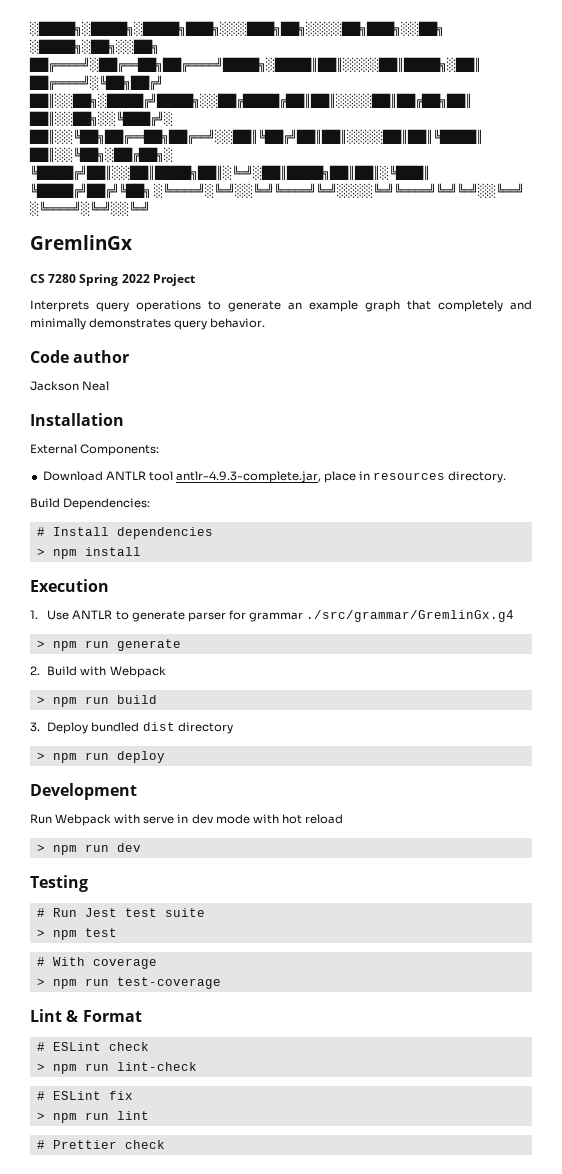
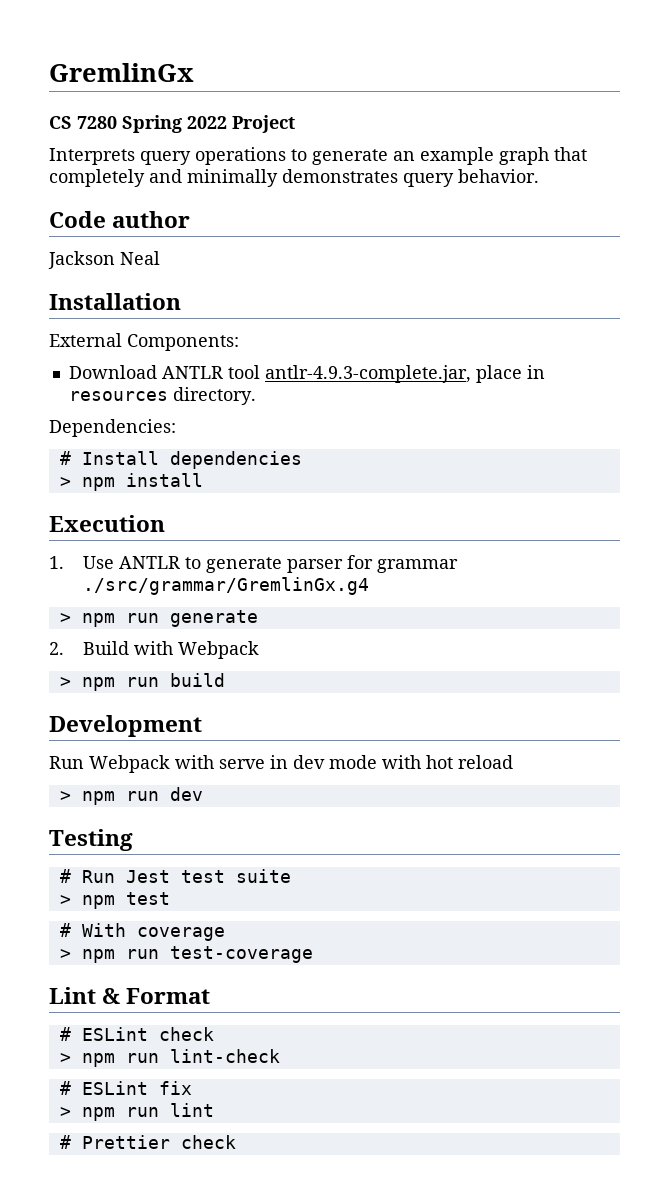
- ░████╗░████╗░████╗███╗░░░███╗██╗░░░░██╗███╗░░██╗ ░████╗░██╗░░██╗ ██╔════╝░██╔══██╗██╔════╝████╗░████║██║░░░░██║████╗░██║ ██╔════╝░╚██╗██╔╝ ██║░░██╗░████╔╝████╗░░██╔████╔██║██║░░░░██║██╔██╗██║ ██║░░██╗░░╚███╔╝░ ██║░░╚██╗██╔══██╗██╔══╝░░██║╚██╔╝██║██║░░░░██║██║╚████║ ██║░░╚██╗░██╔██╗░ ╚████╔╝██║░░██║████╗██║░╚═╝░██║████╗██║██║░╚███║ ╚████╔╝██╔╝╚██╗ ░╚════╝░╚═╝░░╚═╝╚════╝╚═╝░░░░╚═╝╚════╝╚═╝╚═╝░░╚══╝ ░╚════╝░╚═╝░░╚═╝
- Build Dependencies:
+ Dependencies:
- 3. Deploy bundled dist directory
- > npm run deploy

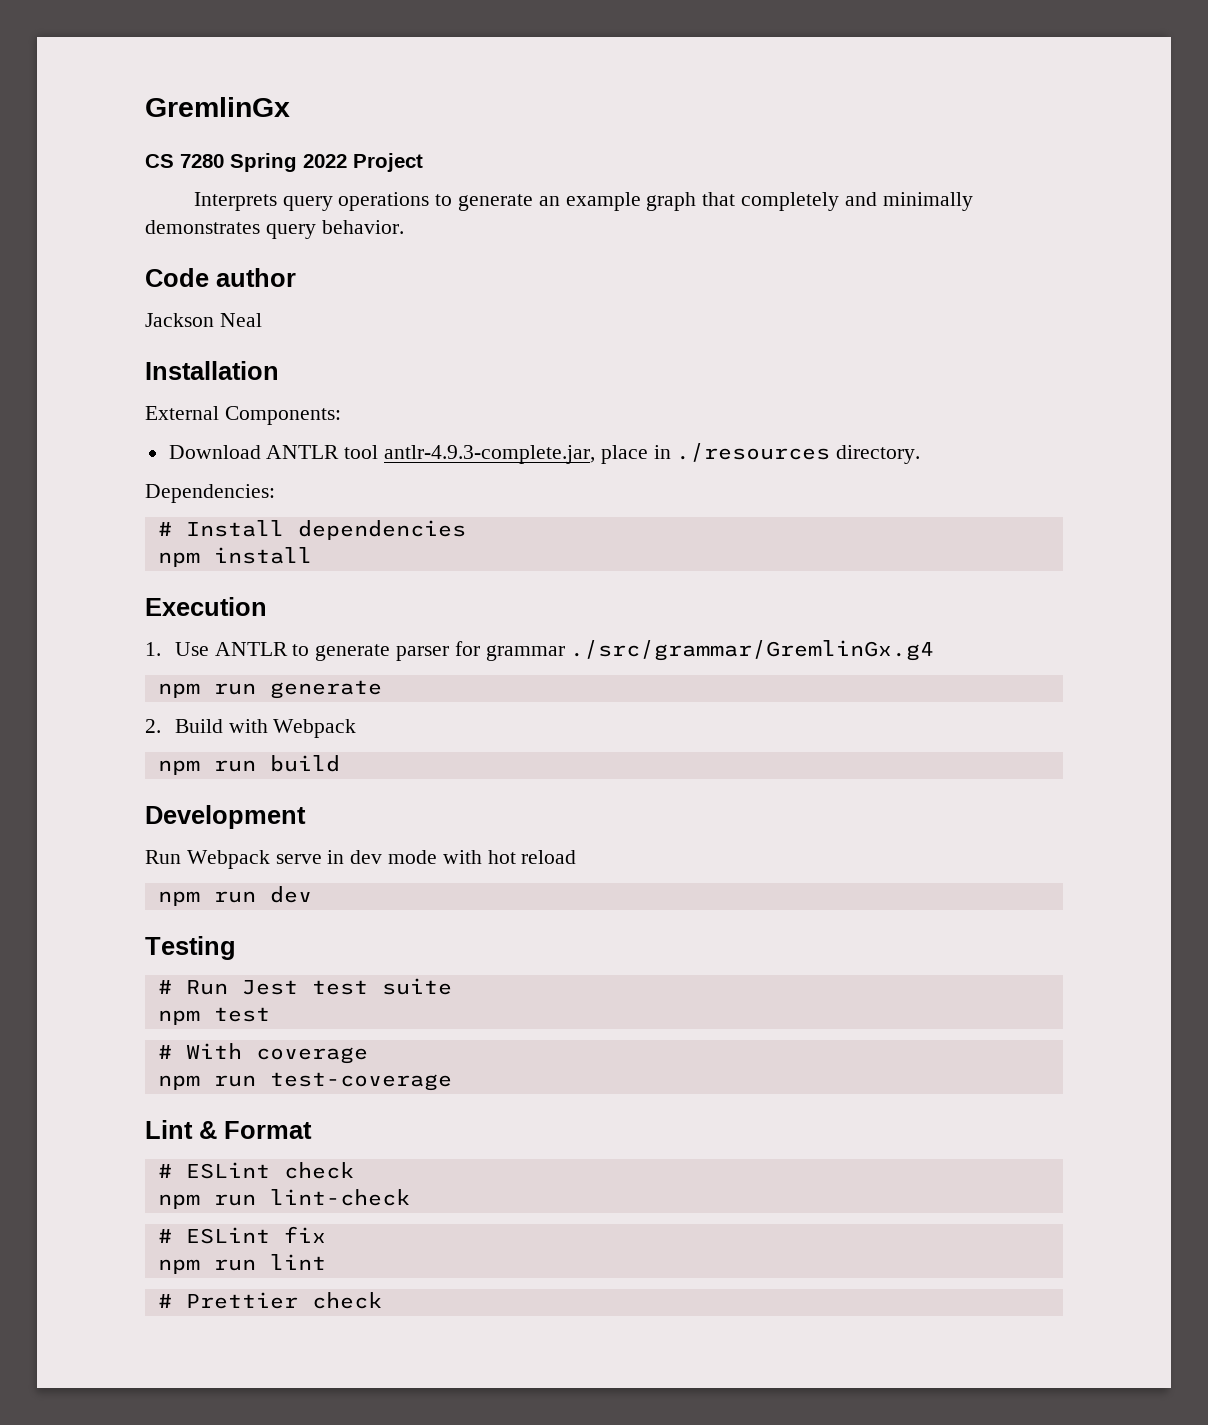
- Download ANTLR tool antlr-4.9.3-complete.jar, place in resources directory.
+ Download ANTLR tool antlr-4.9.3-complete.jar, place in ./resources directory.
- > npm install
+ npm install
- > npm run generate
+ npm run generate
- > npm run build
+ npm run build
- Run Webpack with serve in dev mode with hot reload
+ Run Webpack serve in dev mode with hot reload
- > npm run dev
+ npm run dev
- > npm test
+ npm test
- > npm run test-coverage
+ npm run test-coverage
- > npm run lint-check
+ npm run lint-check
- > npm run lint
+ npm run lint

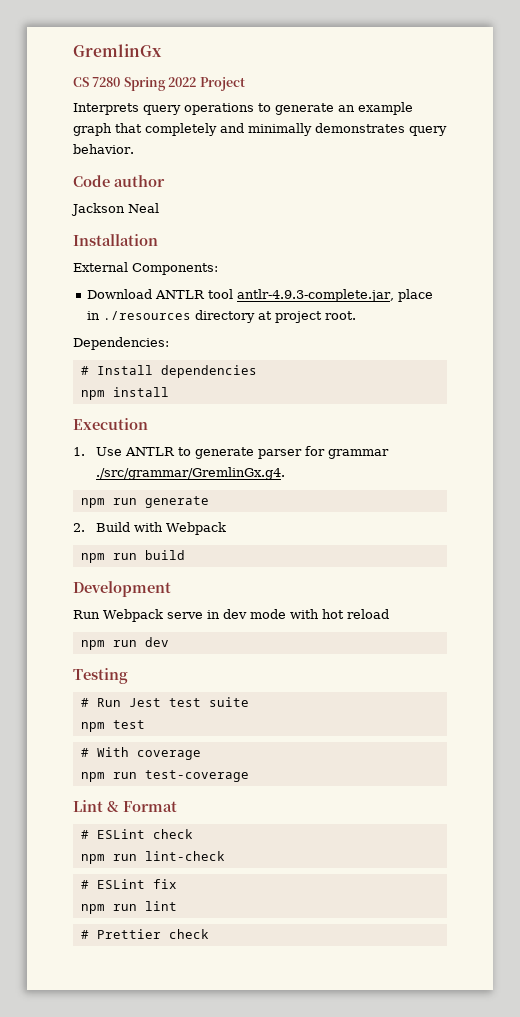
- Download ANTLR tool antlr-4.9.3-complete.jar, place in ./resources directory.
+ Download ANTLR tool antlr-4.9.3-complete.jar, place in ./resources directory at project root.
- 1. Use ANTLR to generate parser for grammar ./src/grammar/GremlinGx.g4
+ 1. Use ANTLR to generate parser for grammar ./src/grammar/GremlinGx.g4.

